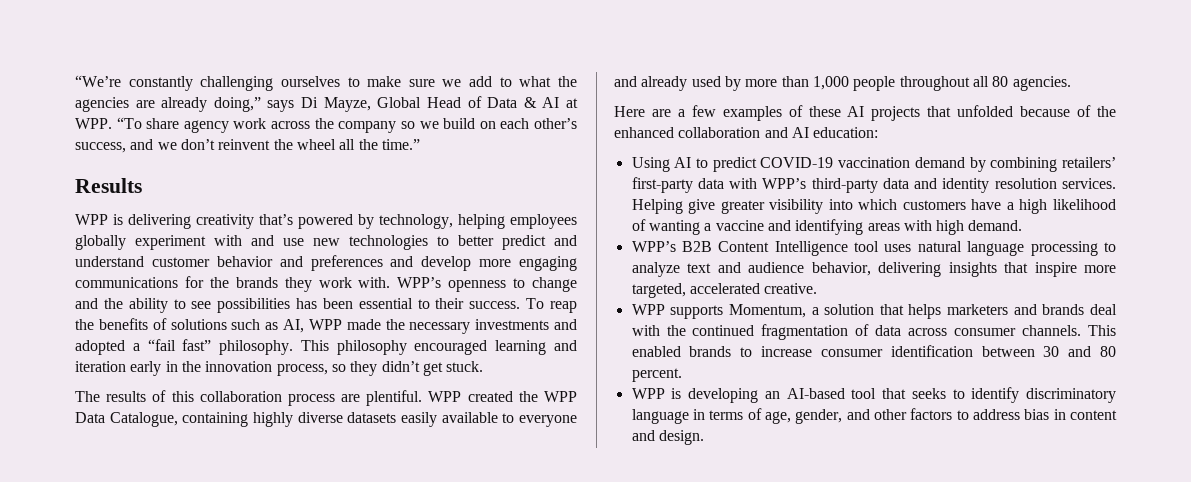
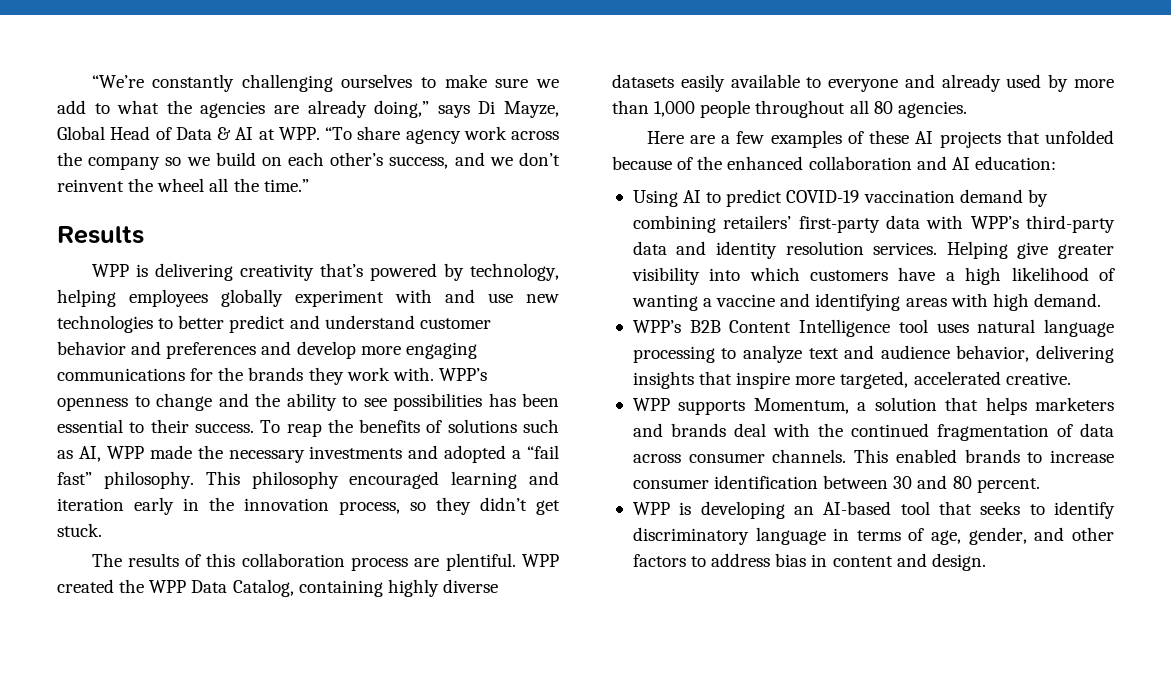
- WPP created the WPP Data Catalogue, containing highly diverse datasets easily available to everyone and already used by more than 1,000 people throughout all 80 agencies.
+ WPP created the WPP Data Catalog, containing highly diverse datasets easily available to everyone and already used by more than 1,000 people throughout all 80 agencies.

